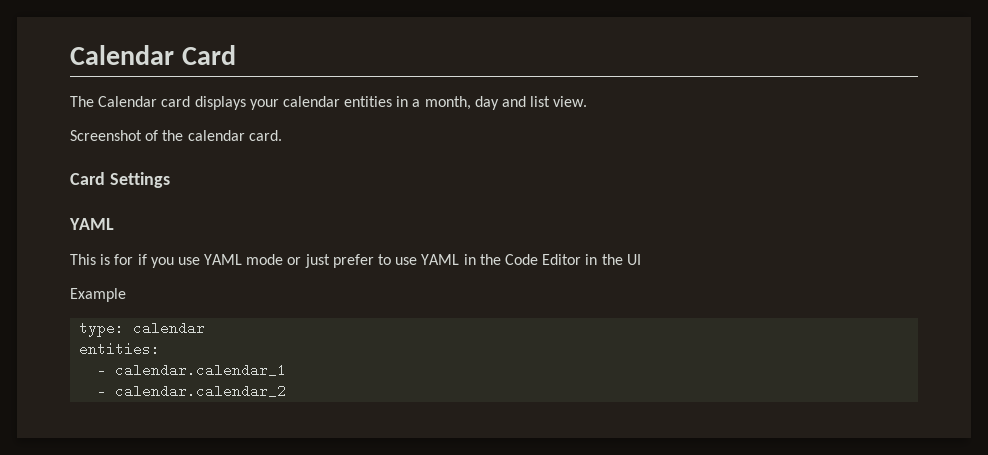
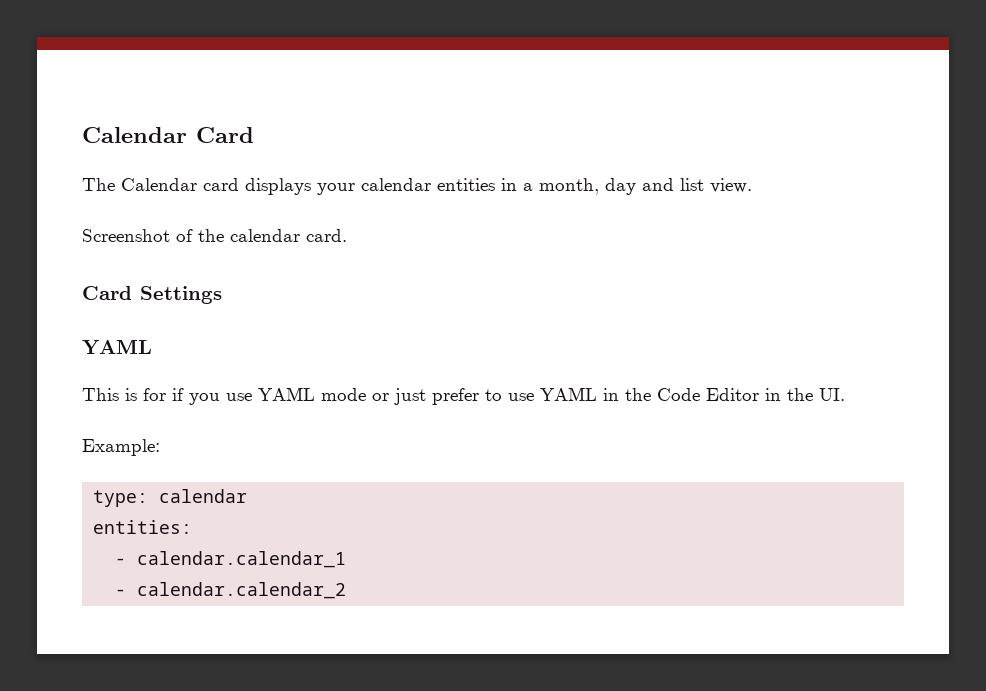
- This is for if you use YAML mode or just prefer to use YAML in the Code Editor in the UI
- Example
+ This is for if you use YAML mode or just prefer to use YAML in the Code Editor in the UI.
+ Example:

